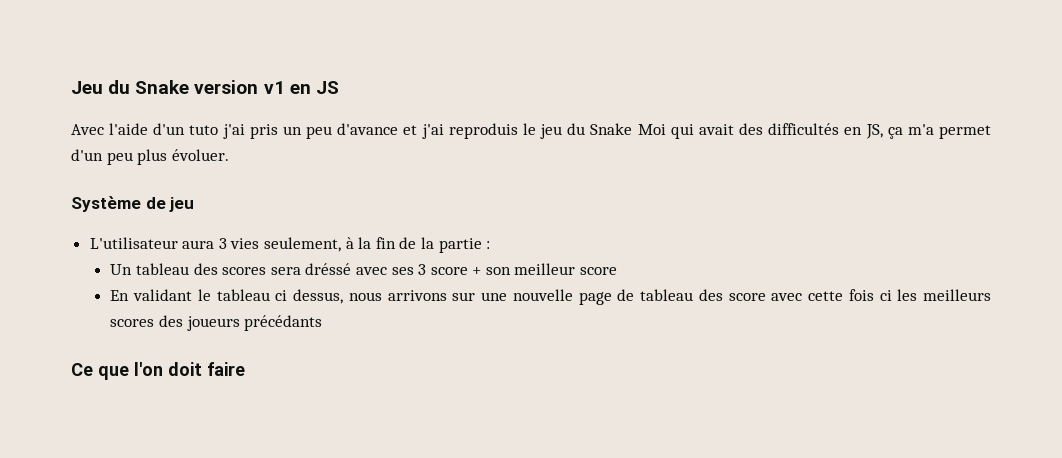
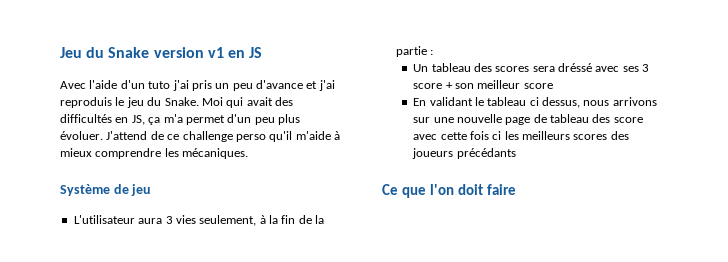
- Avec l'aide d'un tuto j'ai pris un peu d'avance et j'ai reproduis le jeu du Snake Moi qui avait des difficultés en JS, ça m'a permet d'un peu plus évoluer.
+ Avec l'aide d'un tuto j'ai pris un peu d'avance et j'ai reproduis le jeu du Snake. Moi qui avait des difficultés en JS, ça m'a permet d'un peu plus évoluer. J'attend de ce challenge perso qu'il m'aide à mieux comprendre les mécaniques.

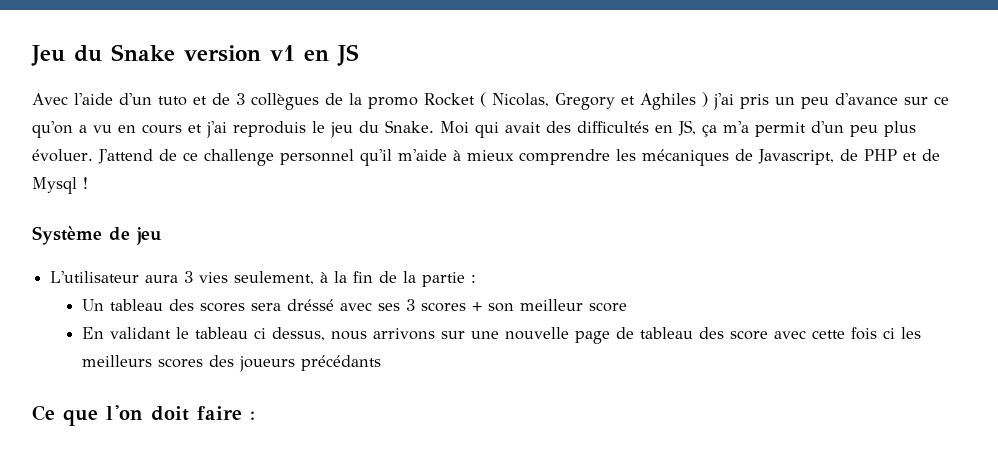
- Avec l'aide d'un tuto j'ai pris un peu d'avance et j'ai reproduis le jeu du Snake.
+ Avec l'aide d'un tuto et de 3 collègues de la promo Rocket ( Nicolas, Gregory et Aghiles ) j'ai pris un peu d'avance sur ce qu'on a vu en cours et j'ai reproduis le jeu du Snake.
- Moi qui avait des difficultés en JS, ça m'a permet d'un peu plus évoluer.
+ Moi qui avait des difficultés en JS, ça m'a permit d'un peu plus évoluer.
- J'attend de ce challenge perso qu'il m'aide à mieux comprendre les mécaniques.
+ J'attend de ce challenge personnel qu'il m'aide à mieux comprendre les mécaniques de Javascript, de PHP et de Mysql !
- Un tableau des scores sera dréssé avec ses 3 score + son meilleur score
+ Un tableau des scores sera dréssé avec ses 3 scores + son meilleur score
- Ce que l'on doit faire
+ Ce que l'on doit faire :

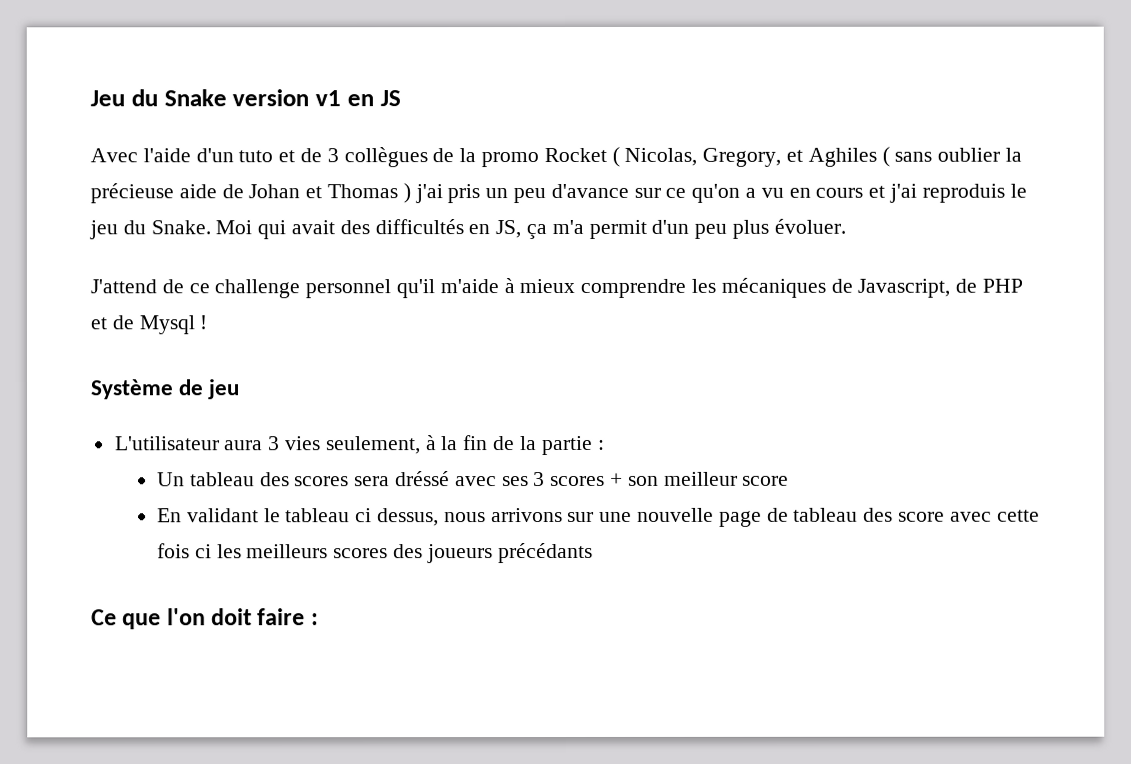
- Avec l'aide d'un tuto et de 3 collègues de la promo Rocket ( Nicolas, Gregory et Aghiles ) j'ai pris un peu d'avance sur ce qu'on a vu en cours et j'ai reproduis le jeu du Snake.
+ Avec l'aide d'un tuto et de 3 collègues de la promo Rocket ( Nicolas, Gregory, et Aghiles ( sans oublier la précieuse aide de Johan et Thomas ) j'ai pris un peu d'avance sur ce qu'on a vu en cours et j'ai reproduis le jeu du Snake.
- Moi qui avait des difficultés en JS, ça m'a permit d'un peu plus évoluer. J'attend de ce challenge personnel qu'il m'aide à mieux comprendre les mécaniques de Javascript, de PHP et de Mysql !
+ Moi qui avait des difficultés en JS, ça m'a permit d'un peu plus évoluer.
+ J'attend de ce challenge personnel qu'il m'aide à mieux comprendre les mécaniques de Javascript, de PHP et de Mysql !

